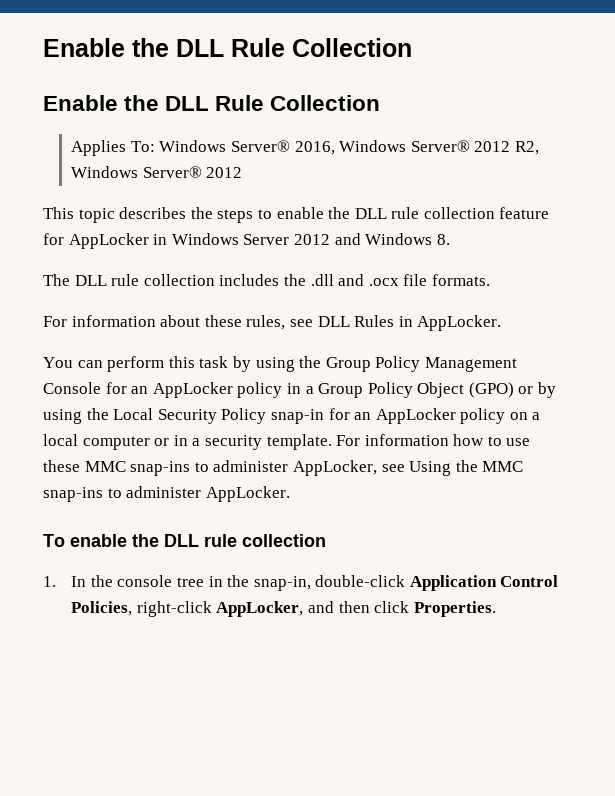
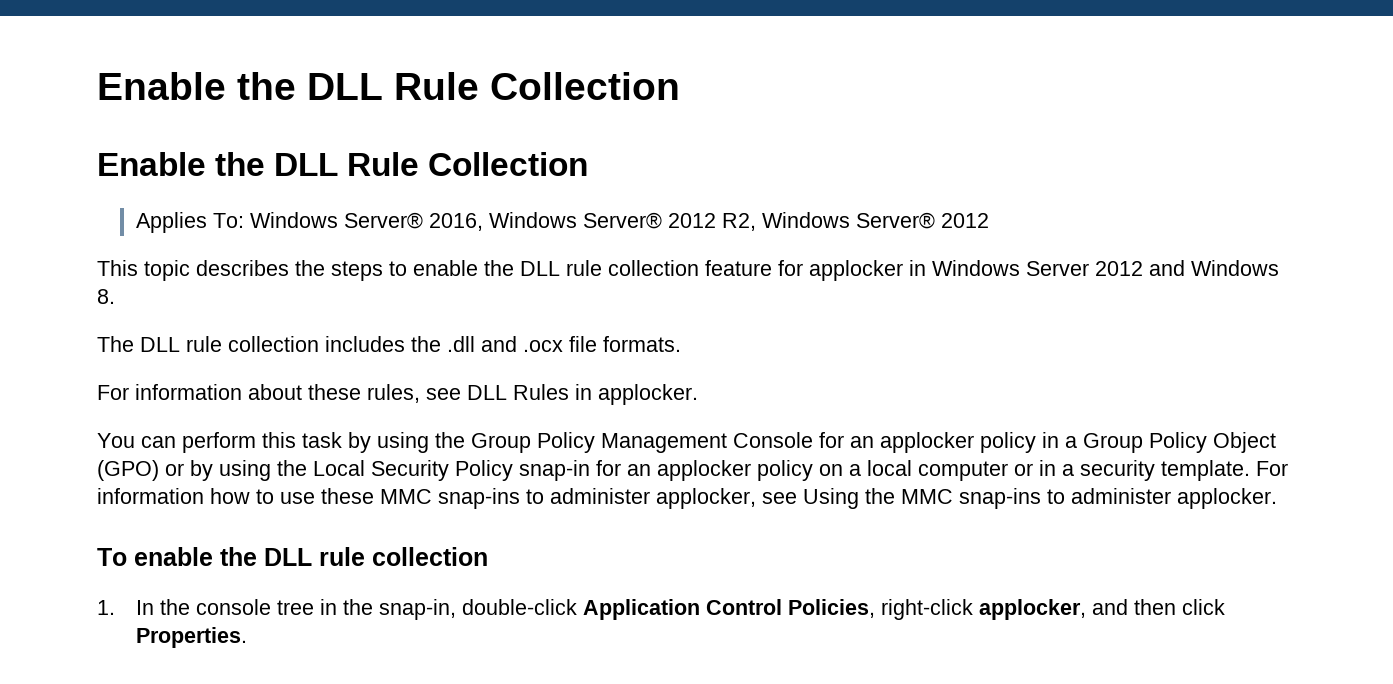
- This topic describes the steps to enable the DLL rule collection feature for AppLocker in Windows Server 2012 and Windows 8.
+ This topic describes the steps to enable the DLL rule collection feature for applocker in Windows Server 2012 and Windows 8.
- For information about these rules, see DLL Rules in AppLocker.
+ For information about these rules, see DLL Rules in applocker.
- You can perform this task by using the Group Policy Management Console for an AppLocker policy in a Group Policy Object (GPO) or by using the Local Security Policy snap-in for an AppLocker policy on a local computer or in a security template.
+ You can perform this task by using the Group Policy Management Console for an applocker policy in a Group Policy Object (GPO) or by using the Local Security Policy snap-in for an applocker policy on a local computer or in a security template.
- For information how to use these MMC snap-ins to administer AppLocker, see Using the MMC snap-ins to administer AppLocker.
+ For information how to use these MMC snap-ins to administer applocker, see Using the MMC snap-ins to administer applocker.
- 1. In the console tree in the snap-in, double-click Application Control Policies, right-click AppLocker, and then click Properties.
+ 1. In the console tree in the snap-in, double-click Application Control Policies, right-click applocker, and then click Properties.

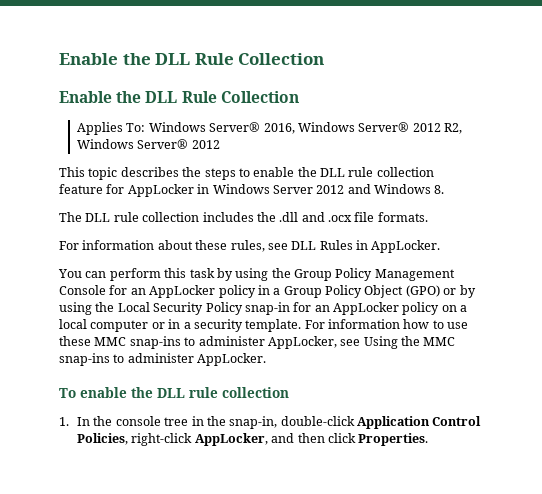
- This topic describes the steps to enable the DLL rule collection feature for applocker in Windows Server 2012 and Windows 8.
+ This topic describes the steps to enable the DLL rule collection feature for AppLocker in Windows Server 2012 and Windows 8.
- For information about these rules, see DLL Rules in applocker.
+ For information about these rules, see DLL Rules in AppLocker.
- You can perform this task by using the Group Policy Management Console for an applocker policy in a Group Policy Object (GPO) or by using the Local Security Policy snap-in for an applocker policy on a local computer or in a security template.
+ You can perform this task by using the Group Policy Management Console for an AppLocker policy in a Group Policy Object (GPO) or by using the Local Security Policy snap-in for an AppLocker policy on a local computer or in a security template.
- For information how to use these MMC snap-ins to administer applocker, see Using the MMC snap-ins to administer applocker.
+ For information how to use these MMC snap-ins to administer AppLocker, see Using the MMC snap-ins to administer AppLocker.
- 1. In the console tree in the snap-in, double-click Application Control Policies, right-click applocker, and then click Properties.
+ 1. In the console tree in the snap-in, double-click Application Control Policies, right-click AppLocker, and then click Properties.

